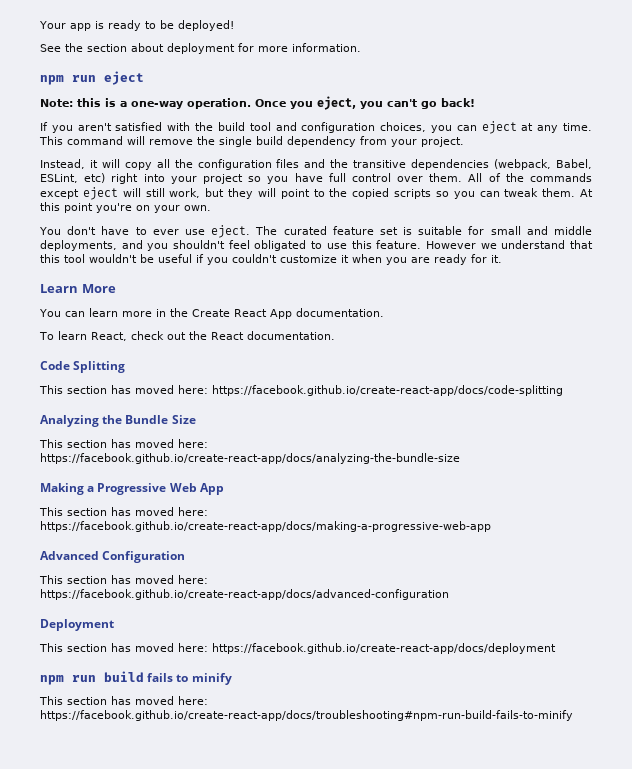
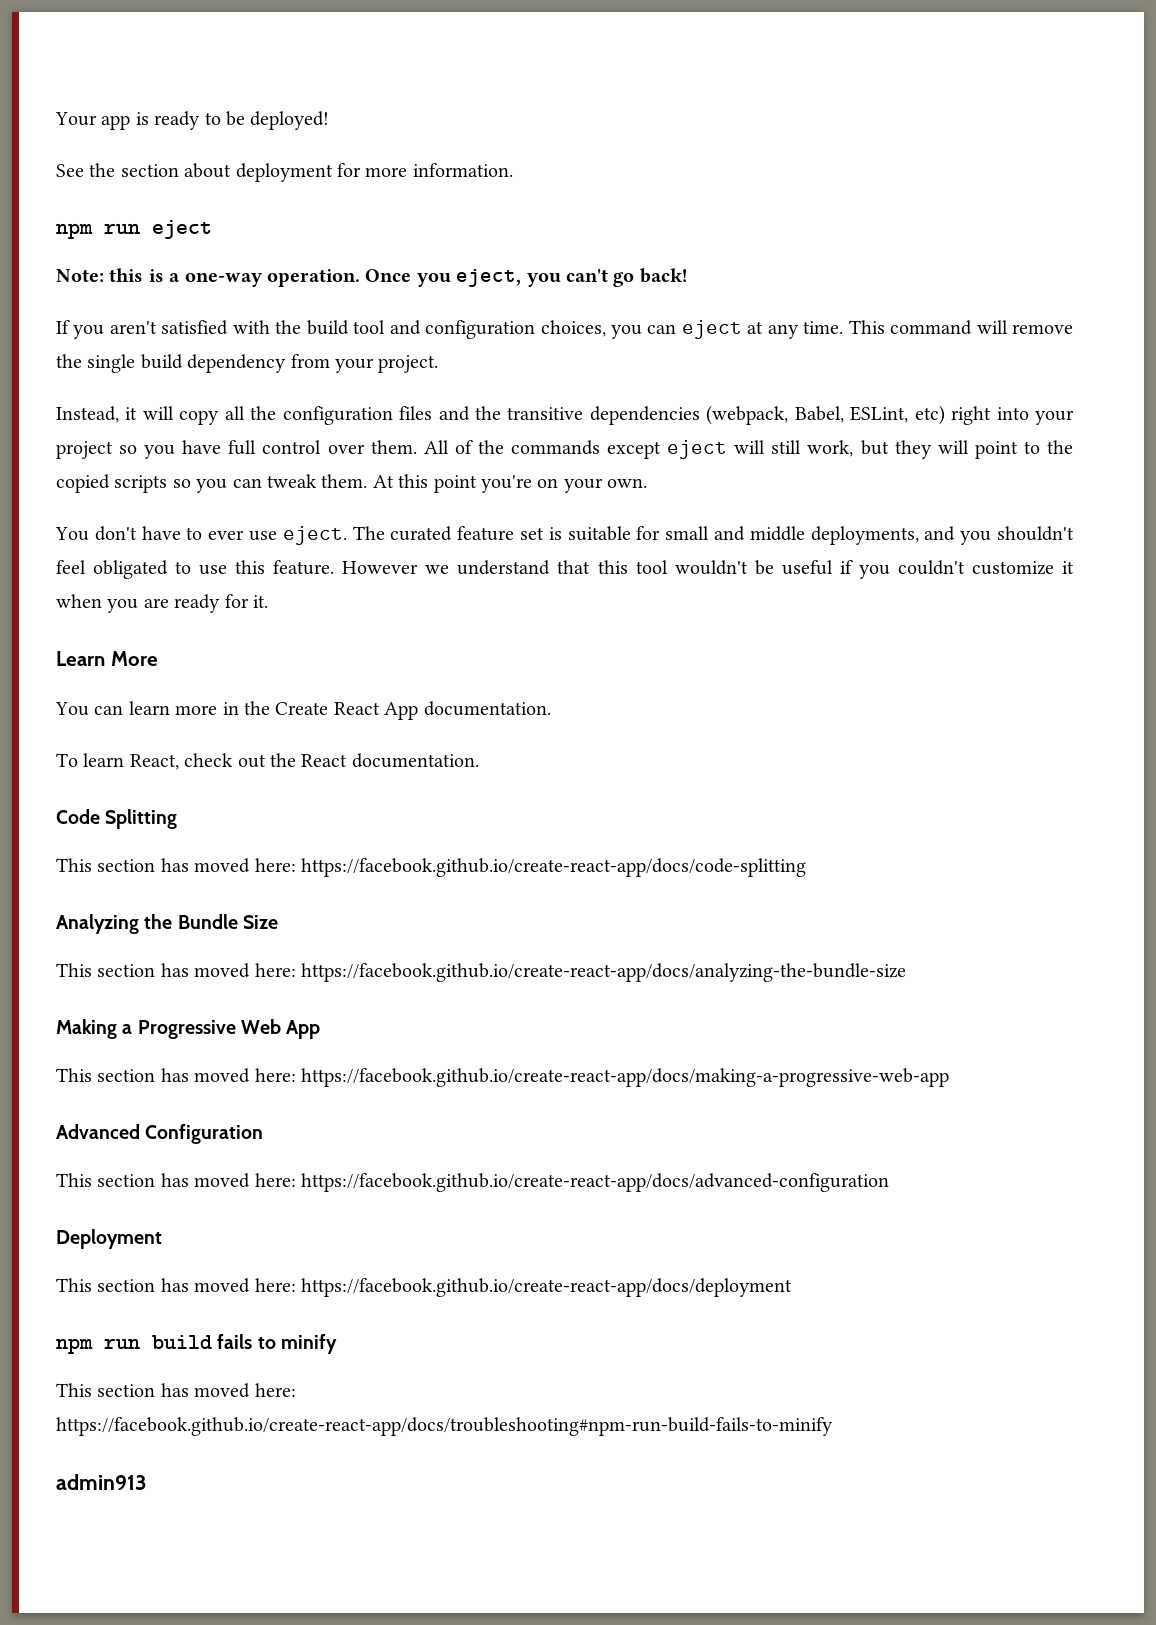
+ admin913

